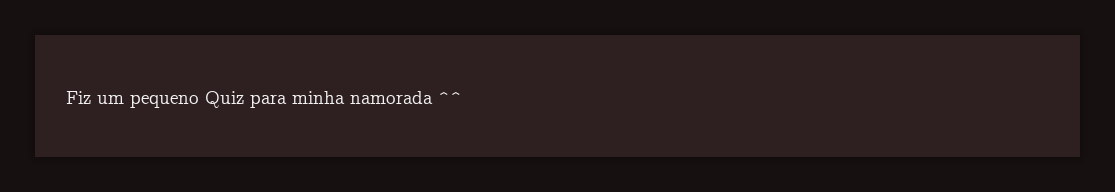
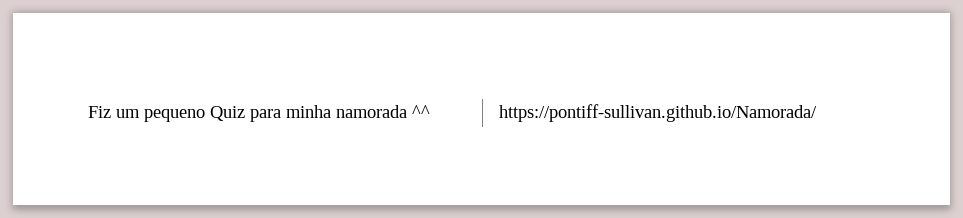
- Fiz um pequeno Quiz para minha namorada ^^
+ Fiz um pequeno Quiz para minha namorada ^^ https://pontiff-sullivan.github.io/Namorada/

